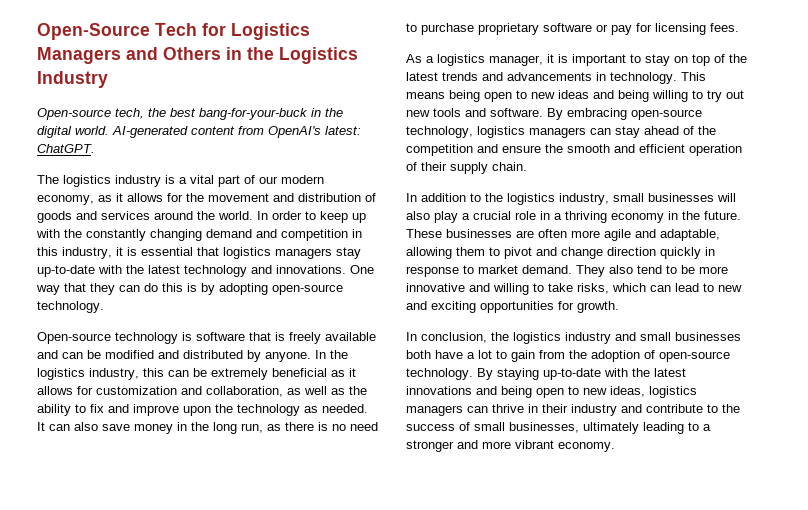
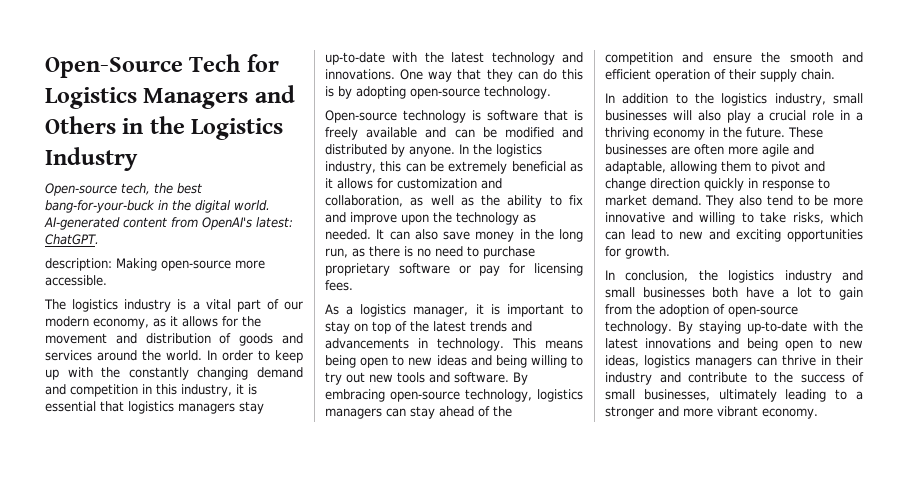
+ description: Making open-source more accessible.

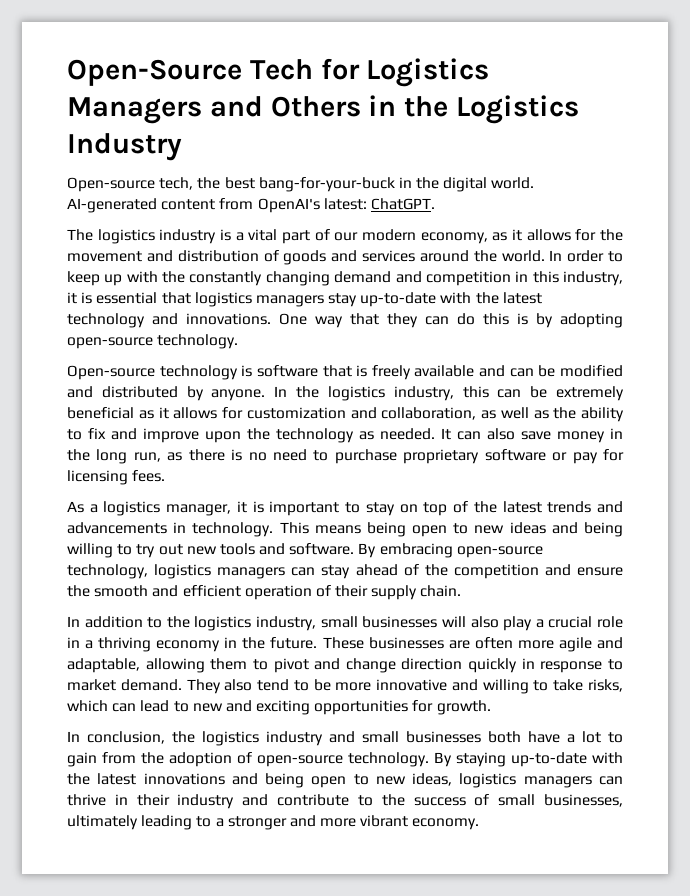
- description: Making open-source more accessible.

